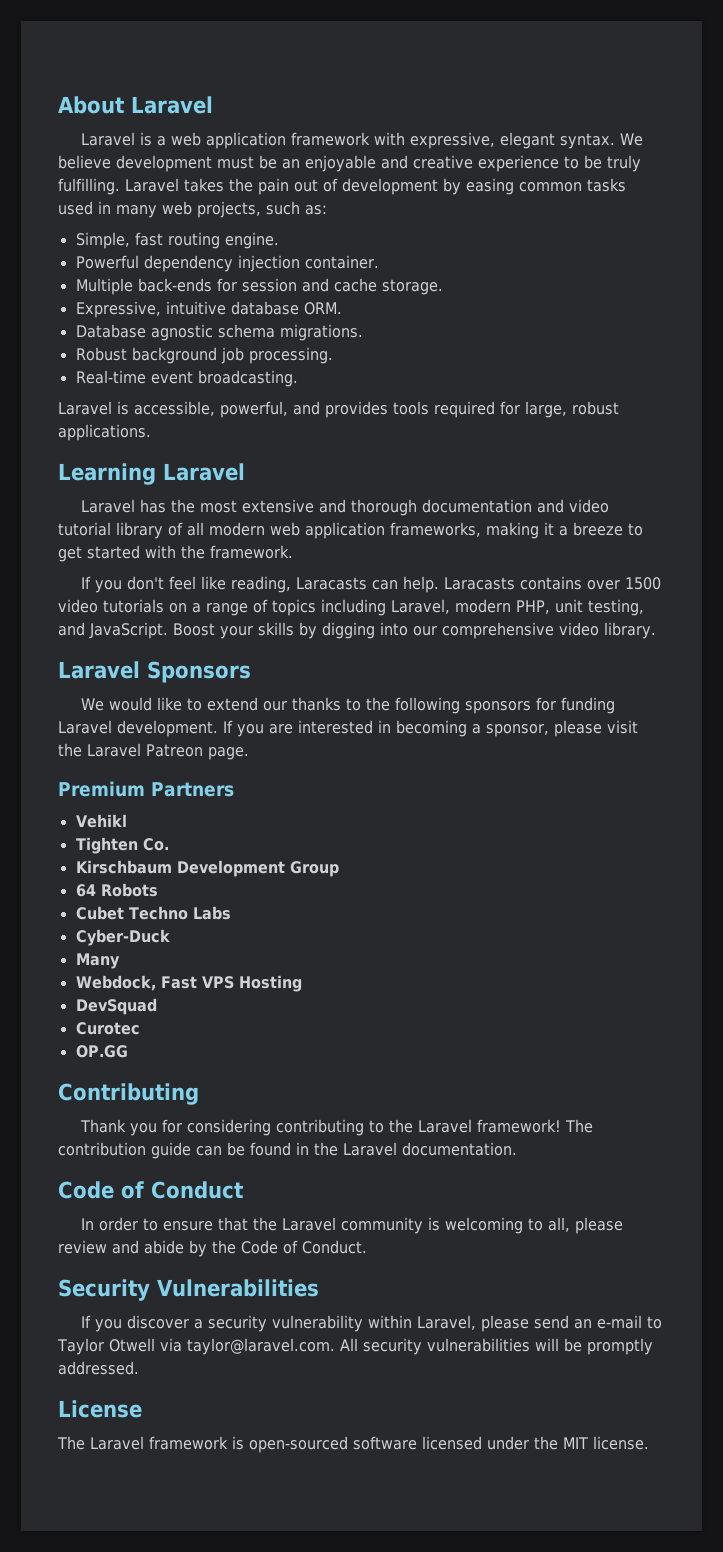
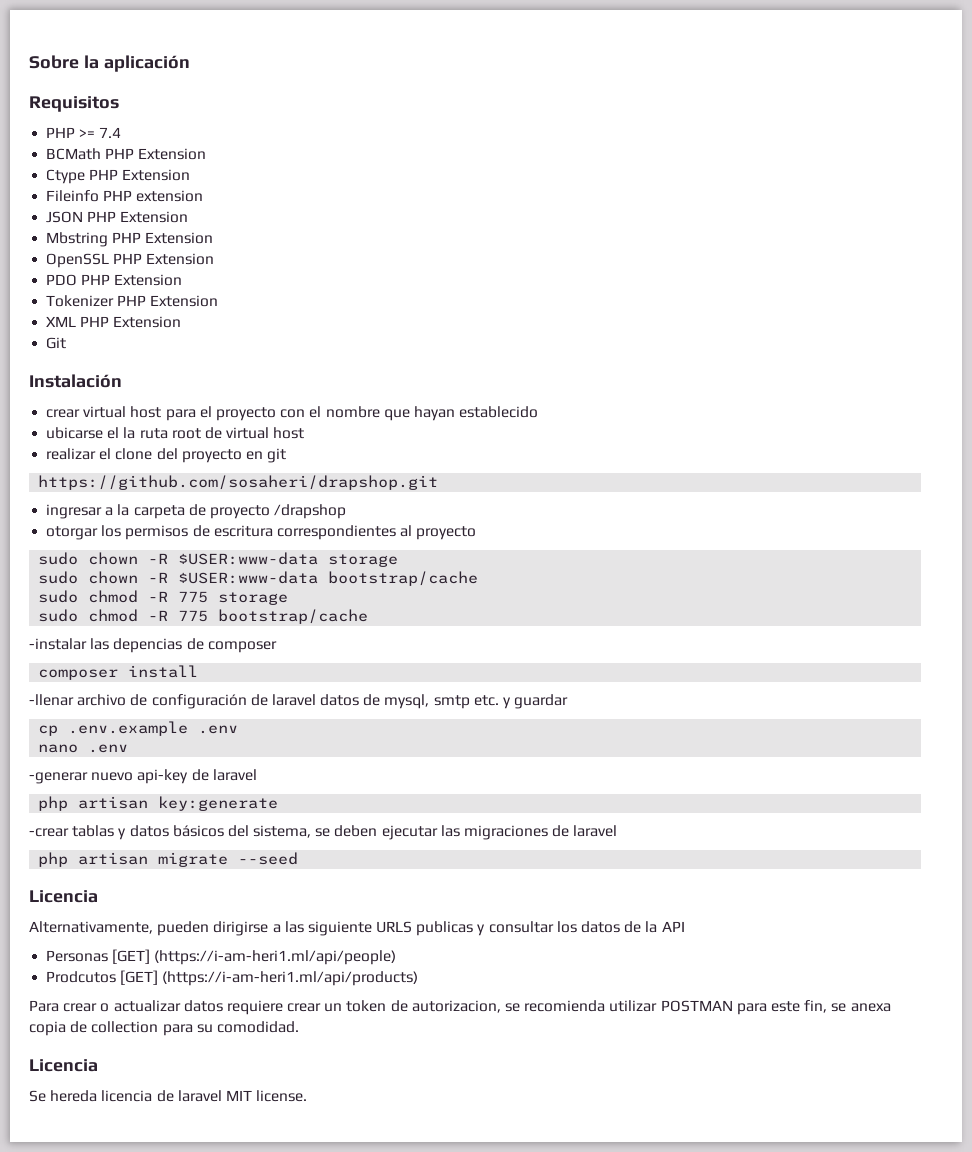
- About Laravel
- Laravel is a web application framework with expressive, elegant syntax. We believe development must be an enjoyable and creative experience to be truly fulfilling. Laravel takes the pain out of development by easing common tasks used in many web projects, such as:
- Simple, fast routing engine.
- Powerful dependency injection container.
- Multiple back-ends for session and cache storage.
- Expressive, intuitive database ORM.
- Database agnostic schema migrations.
- Robust background job processing.
- Real-time event broadcasting.
- Laravel is accessible, powerful, and provides tools required for large, robust applications.
- Learning Laravel
- Laravel has the most extensive and thorough documentation and video tutorial library of all modern web application frameworks, making it a breeze to get started with the framework.
- If you don't feel like reading, Laracasts can help. Laracasts contains over 1500 video tutorials on a range of topics including Laravel, modern PHP, unit testing, and JavaScript. Boost your skills by digging into our comprehensive video library.
- Laravel Sponsors
- We would like to extend our thanks to the following sponsors for funding Laravel development. If you are interested in becoming a sponsor, please visit the Laravel Patreon page.
- Premium Partners
- Vehikl
- Tighten Co.
- Kirschbaum Development Group
- 64 Robots
- Cubet Techno Labs
- Cyber-Duck
- Many
- Webdock, Fast VPS Hosting
- DevSquad
- Curotec
- OP.GG
- Contributing
- Thank you for considering contributing to the Laravel framework! The contribution guide can be found in the Laravel documentation.
- Code of Conduct
- In order to ensure that the Laravel community is welcoming to all, please review and abide by the Code of Conduct.
- Security Vulnerabilities
- If you discover a security vulnerability within Laravel, please send an e-mail to Taylor Otwell via taylor@laravel.com. All security vulnerabilities will be promptly addressed.
- License
- The Laravel framework is open-sourced software licensed under the MIT license.
+ Sobre la aplicación
+ Requisitos
+ PHP >= 7.4
+ BCMath PHP Extension
+ Ctype PHP Extension
+ Fileinfo PHP extension
+ JSON PHP Extension
+ Mbstring PHP Extension
+ OpenSSL PHP Extension
+ PDO PHP Extension
+ Tokenizer PHP Extension
+ XML PHP Extension
+ Git
+ Instalación
+ crear virtual host para el proyecto con el nombre que hayan establecido
+ ubicarse el la ruta root de virtual host
+ realizar el clone del proyecto en git
+ https://github.com/sosaheri/drapshop.git
+ ingresar a la carpeta de proyecto /drapshop
+ otorgar los permisos de escritura correspondientes al proyecto
+ sudo chown -R $USER:www-data storage
+ sudo chown -R $USER:www-data bootstrap/cache
+ sudo chmod -R 775 storage
+ sudo chmod -R 775 bootstrap/cache
+ -instalar las depencias de composer
+ composer install
+ -llenar archivo de configuración de laravel datos de mysql, smtp etc. y guardar
+ cp .env.example .env
+ nano .env
+ -generar nuevo api-key de laravel
+ php artisan key:generate
+ -crear tablas y datos básicos del sistema, se deben ejecutar las migraciones de laravel
+ php artisan migrate --seed
+ Licencia
+ Alternativamente, pueden dirigirse a las siguiente URLS publicas y consultar los datos de la API
+ Personas [GET] (https://i-am-heri1.ml/api/people)
+ Prodcutos [GET] (https://i-am-heri1.ml/api/products)
+ Para crear o actualizar datos requiere crear un token de autorizacion, se recomienda utilizar POSTMAN para este fin, se anexa copia de collection para su comodidad.
+ Licencia
+ Se hereda licencia de laravel MIT license.

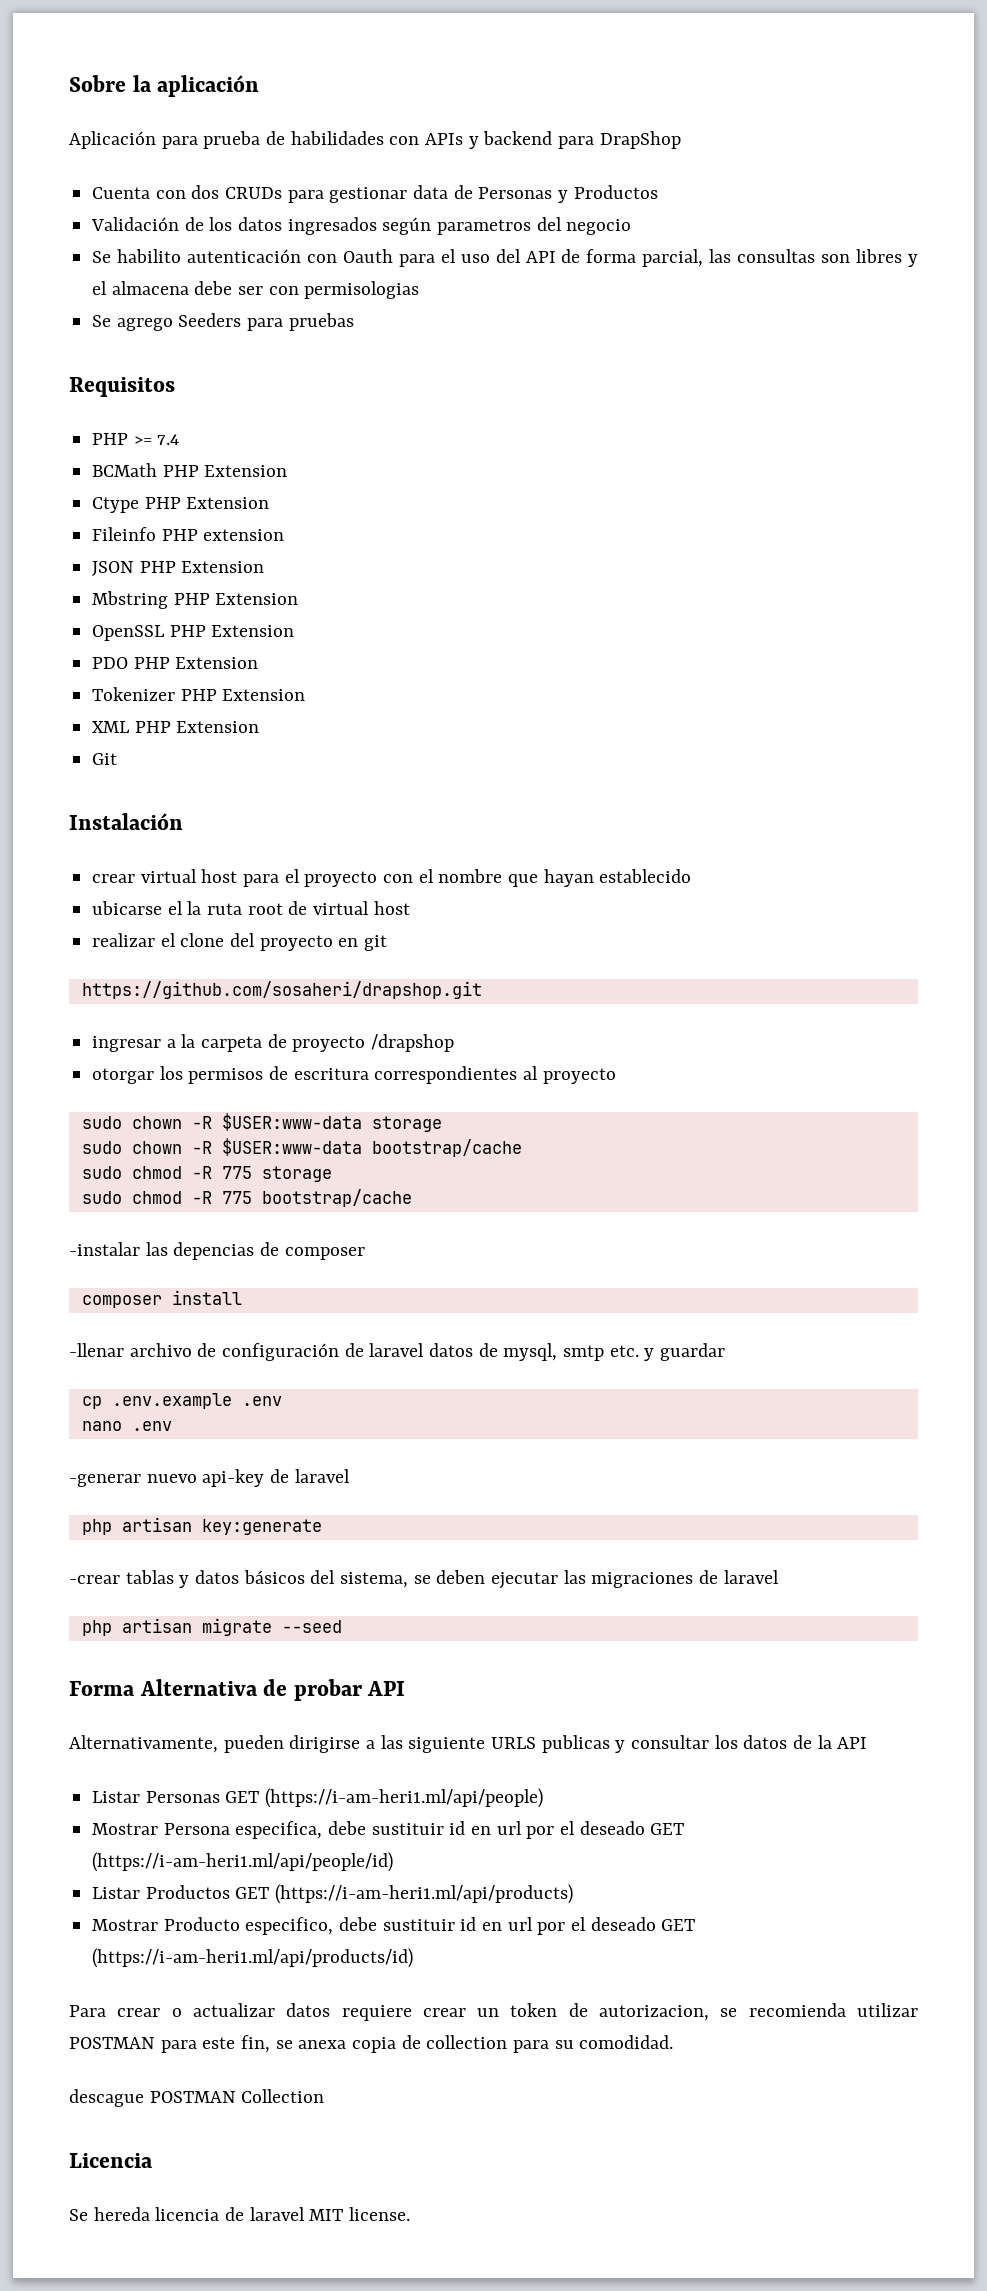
+ Aplicación para prueba de habilidades con APIs y backend para DrapShop
+ Cuenta con dos CRUDs para gestionar data de Personas y Productos
+ Validación de los datos ingresados según parametros del negocio
+ Se habilito autenticación con Oauth para el uso del API de forma parcial, las consultas son libres y el almacena debe ser con permisologias
+ Se agrego Seeders para pruebas
  php artisan migrate --seed
- Licencia
+ Forma Alternativa de probar API
- Personas [GET] (https://i-am-heri1.ml/api/people)
- Prodcutos [GET] (https://i-am-heri1.ml/api/products)
+ Listar Personas GET (https://i-am-heri1.ml/api/people)
+ Mostrar Persona especifica, debe sustituir id en url por el deseado GET (https://i-am-heri1.ml/api/people/id)
+ Listar Productos GET (https://i-am-heri1.ml/api/products)
+ Mostrar Producto especifico, debe sustituir id en url por el deseado GET (https://i-am-heri1.ml/api/products/id)
+ descague POSTMAN Collection

